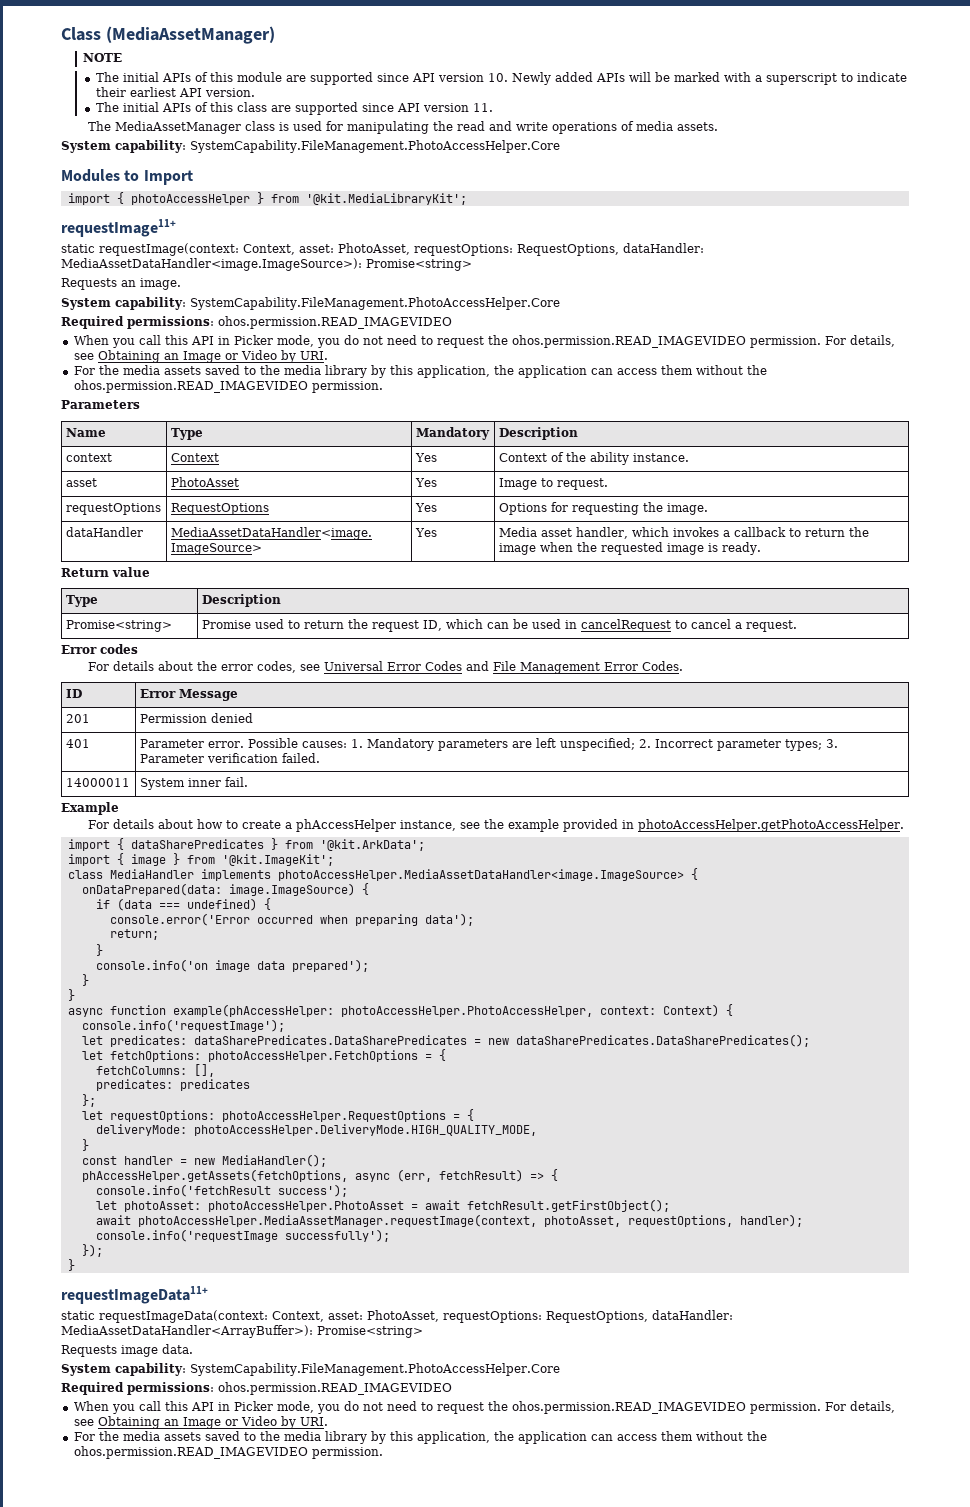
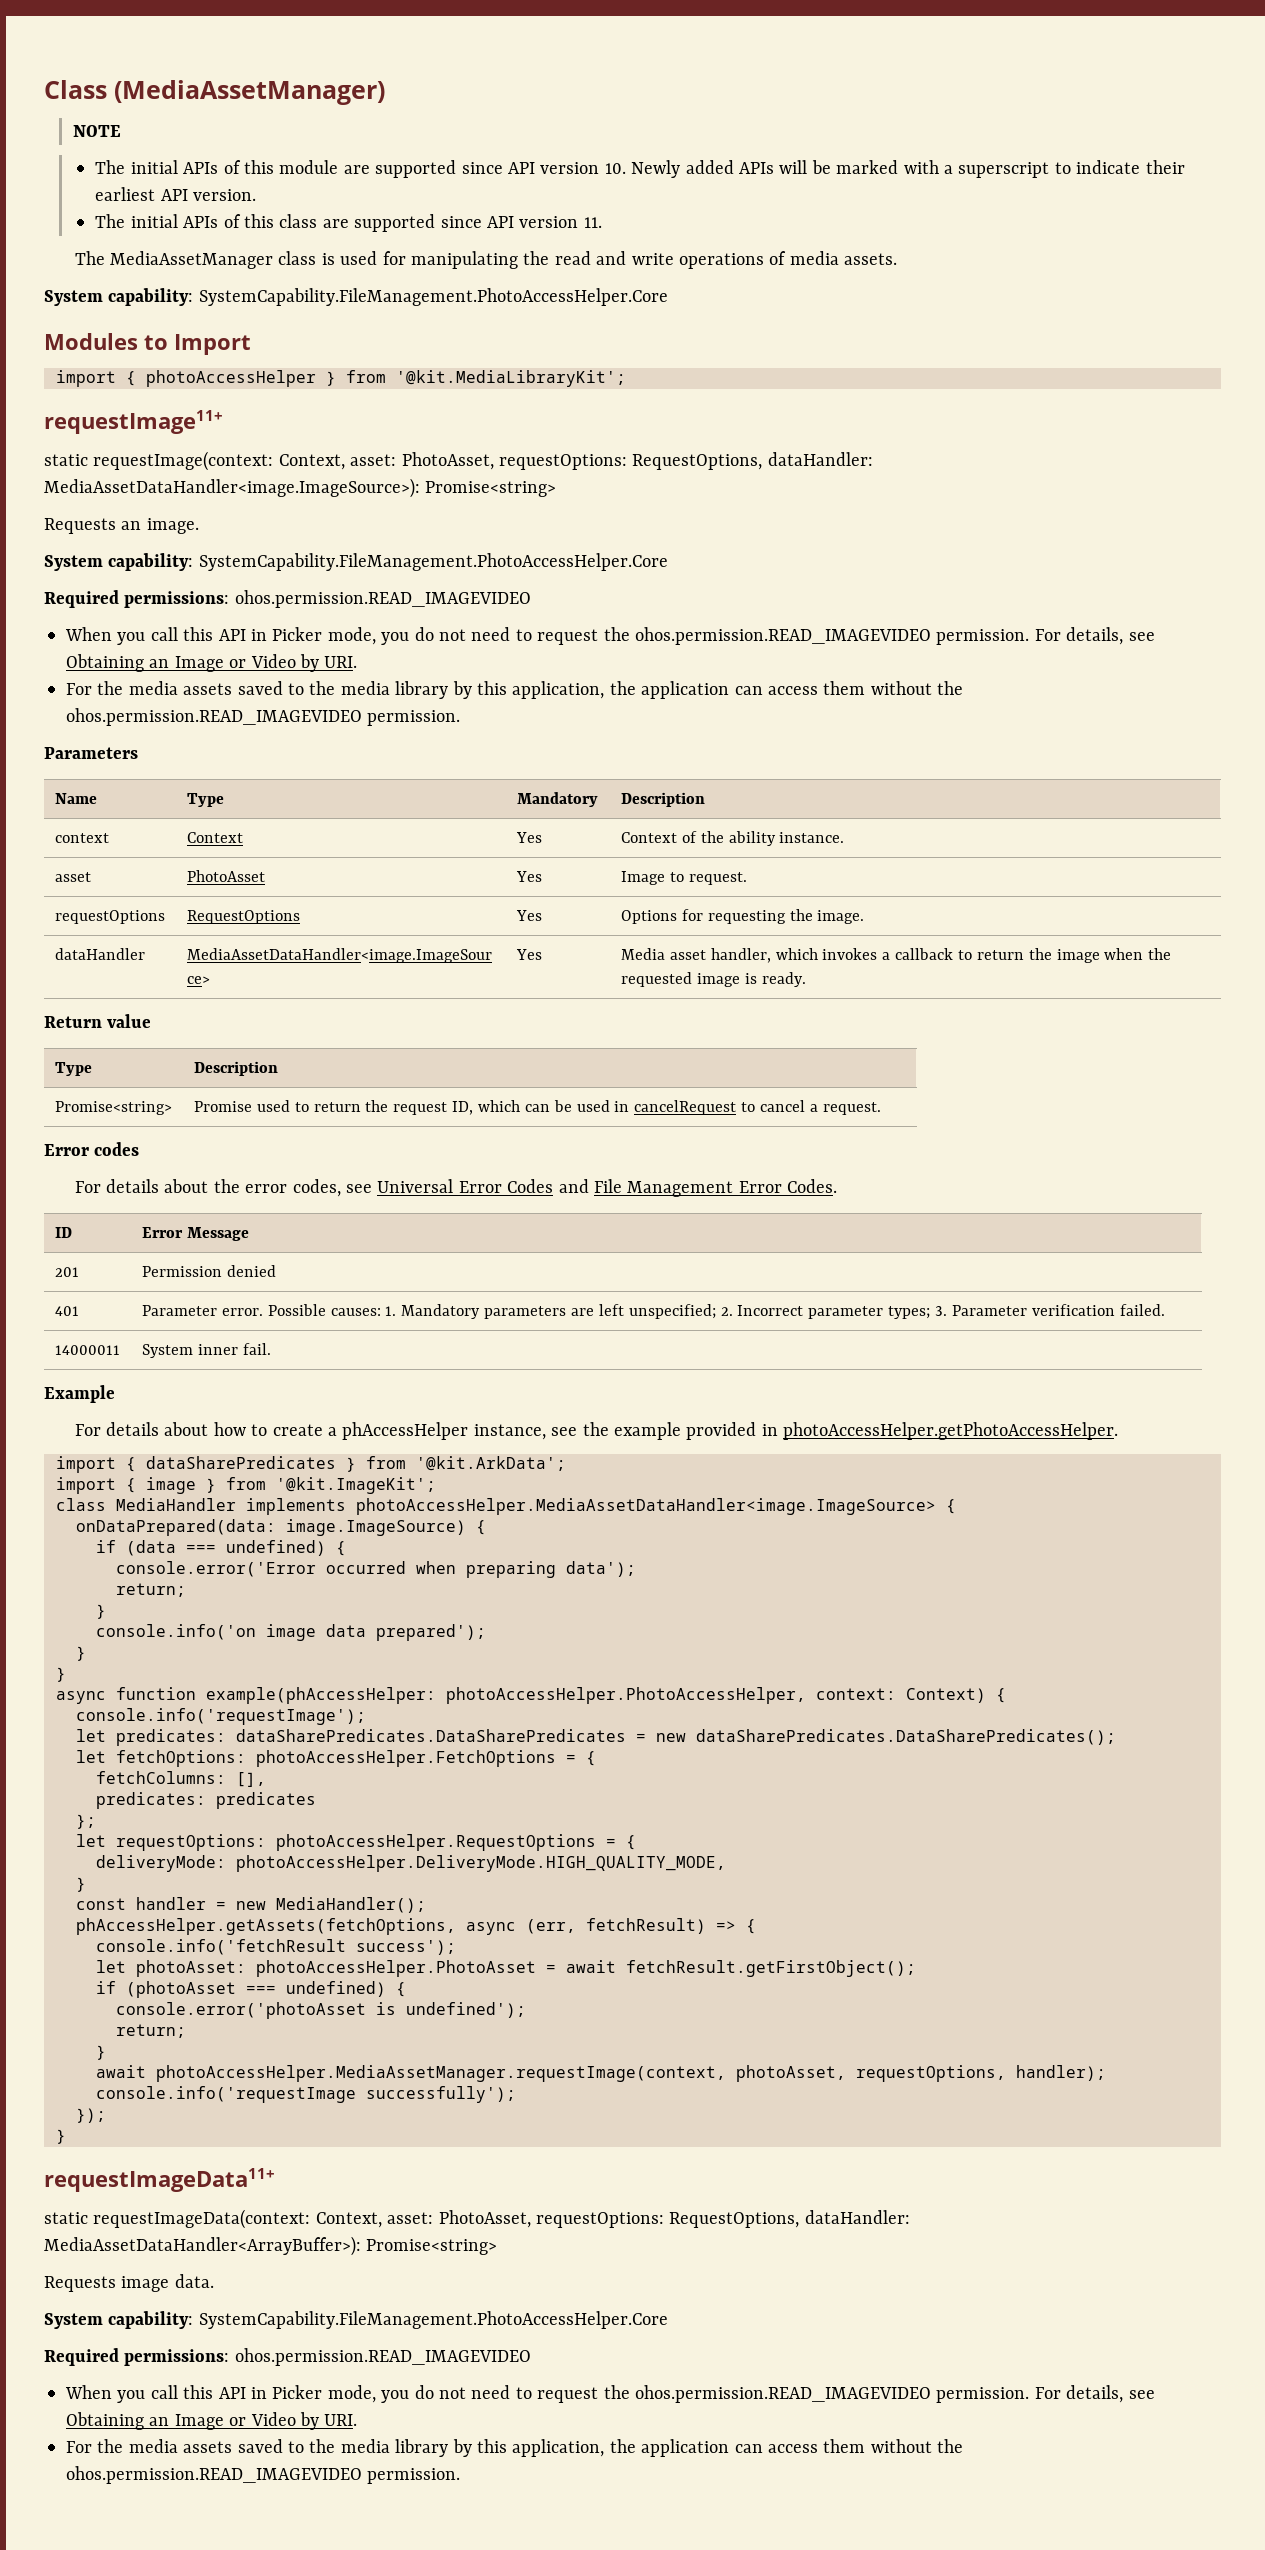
+ if (photoAsset === undefined) {
+ console.error('photoAsset is undefined');
+ return;
+ }

